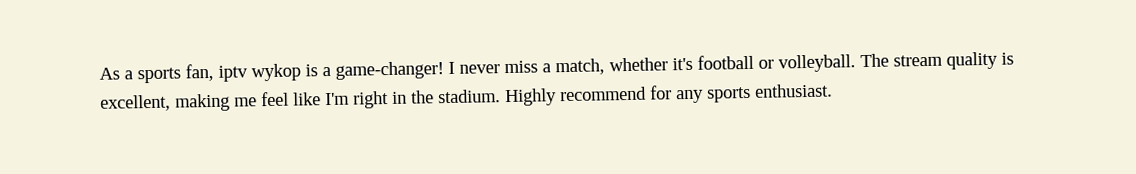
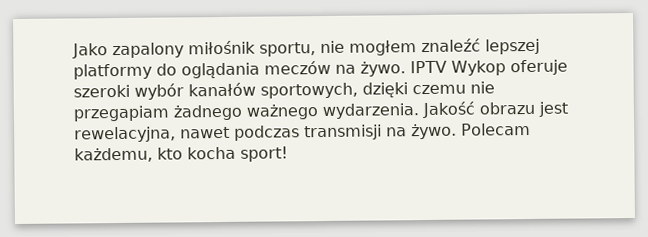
- As a sports fan, iptv wykop is a game-changer! I never miss a match, whether it's football or volleyball. The stream quality is excellent, making me feel like I'm right in the stadium. Highly recommend for any sports enthusiast.
+ Jako zapalony miłośnik sportu, nie mogłem znaleźć lepszej platformy do oglądania meczów na żywo. IPTV Wykop oferuje szeroki wybór kanałów sportowych, dzięki czemu nie przegapiam żadnego ważnego wydarzenia. Jakość obrazu jest rewelacyjna, nawet podczas transmisji na żywo. Polecam każdemu, kto kocha sport!

